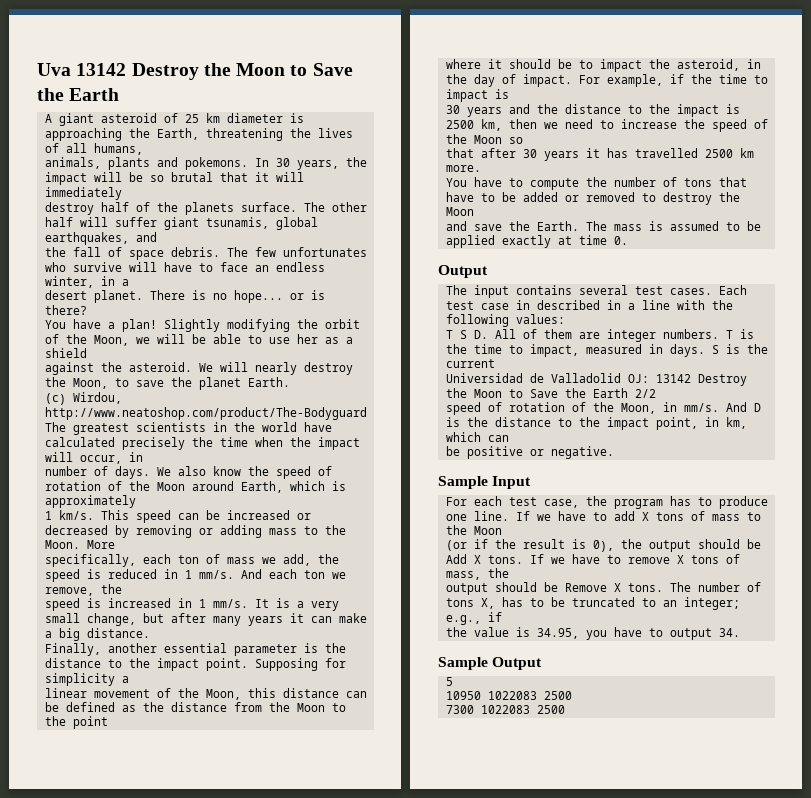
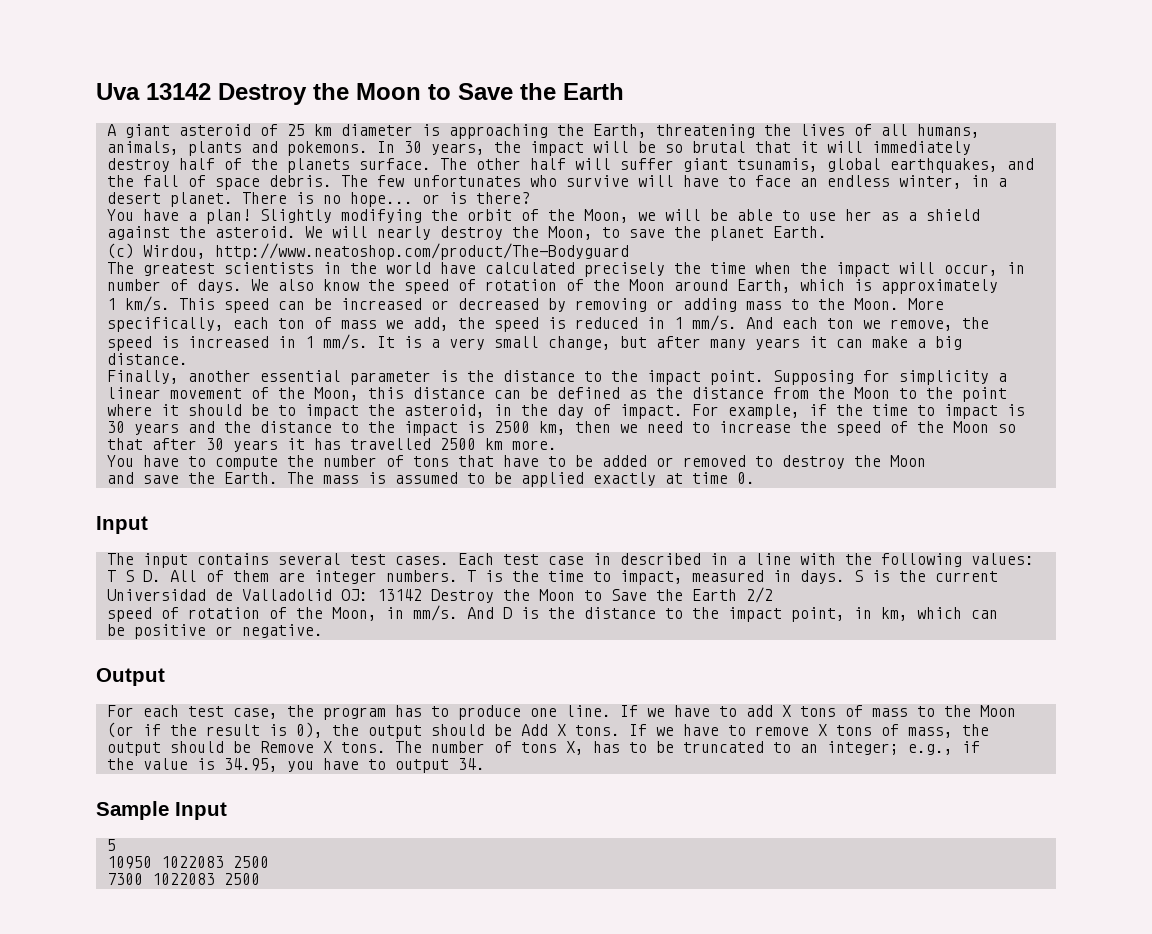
  The mass is assumed to be applied exactly at time 0.
- Output
+ Input
- Sample Input
+ Output
- Sample Output
+ Sample Input

